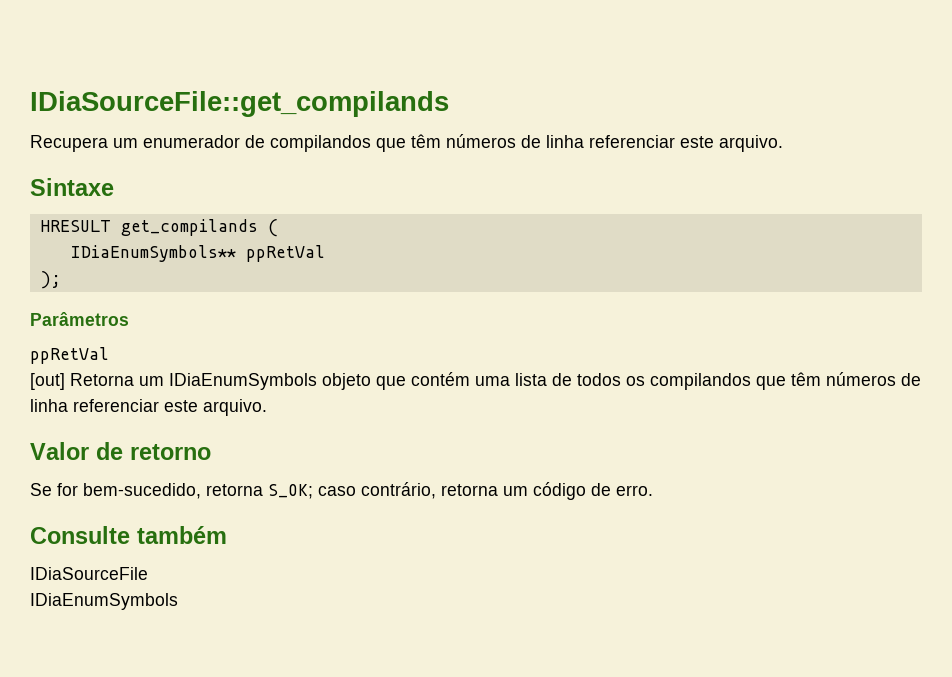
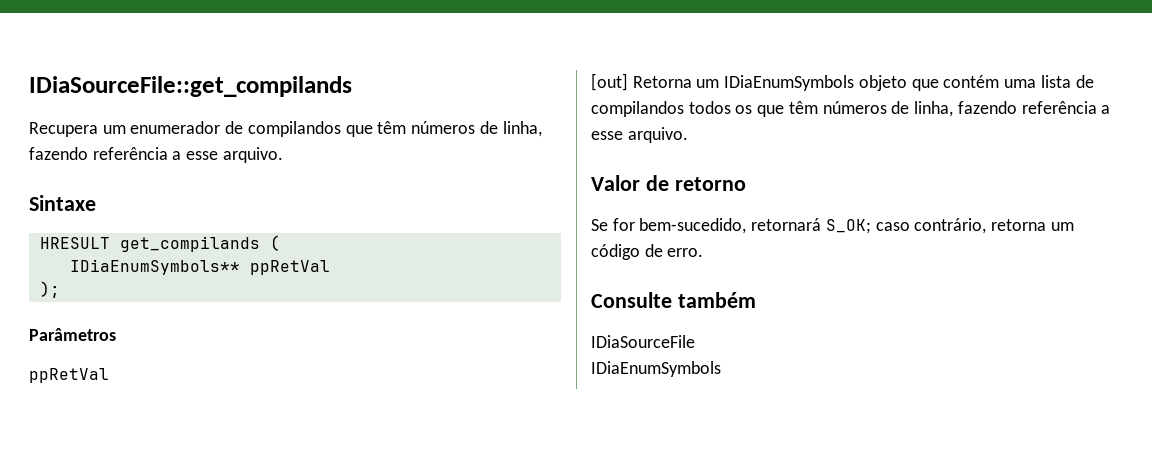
- Recupera um enumerador de compilandos que têm números de linha referenciar este arquivo.
+ Recupera um enumerador de compilandos que têm números de linha, fazendo referência a esse arquivo.
- [out] Retorna um IDiaEnumSymbols objeto que contém uma lista de todos os compilandos que têm números de linha referenciar este arquivo.
+ [out] Retorna um IDiaEnumSymbols objeto que contém uma lista de compilandos todos os que têm números de linha, fazendo referência a esse arquivo.
- Se for bem-sucedido, retorna S_OK; caso contrário, retorna um código de erro.
+ Se for bem-sucedido, retornará S_OK; caso contrário, retorna um código de erro.

